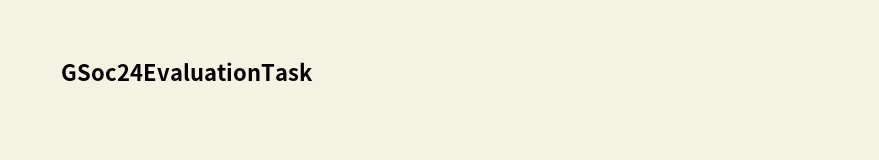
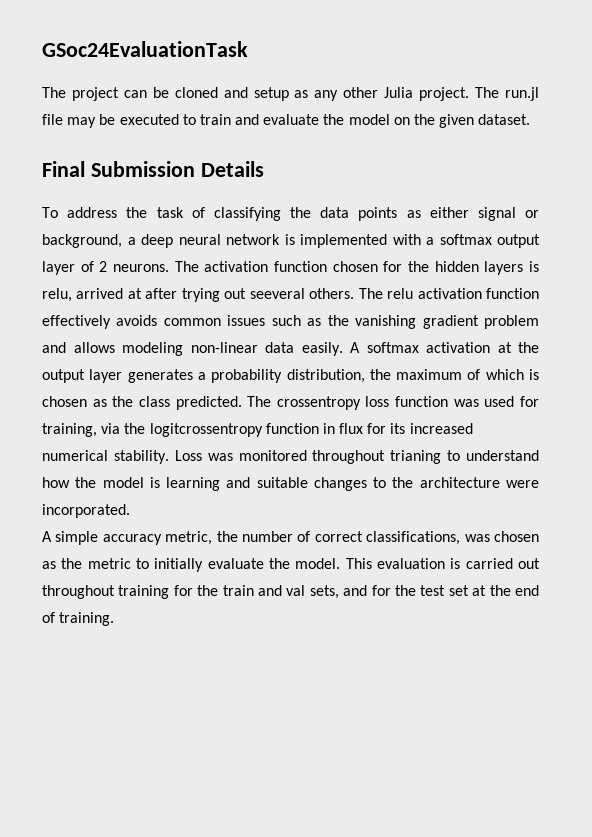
+ The project can be cloned and setup as any other Julia project. The run.jl file may be executed to train and evaluate the model on the given dataset.
+ Final Submission Details
+ To address the task of classifying the data points as either signal or background, a deep neural network is implemented with a softmax output layer of 2 neurons. The activation function chosen for the hidden layers is relu, arrived at after trying out seeveral others. The relu activation function effectively avoids common issues such as the vanishing gradient problem and allows modeling non-linear data easily. A softmax activation at the output layer generates a probability distribution, the maximum of which is chosen as the class predicted. The crossentropy loss function was used for training, via the logitcrossentropy function in flux for its increased numerical stability. Loss was monitored throughout trianing to understand how the model is learning and suitable changes to the architecture were incorporated.
+ A simple accuracy metric, the number of correct classifications, was chosen as the metric to initially evaluate the model. This evaluation is carried out throughout training for the train and val sets, and for the test set at the end of training.

